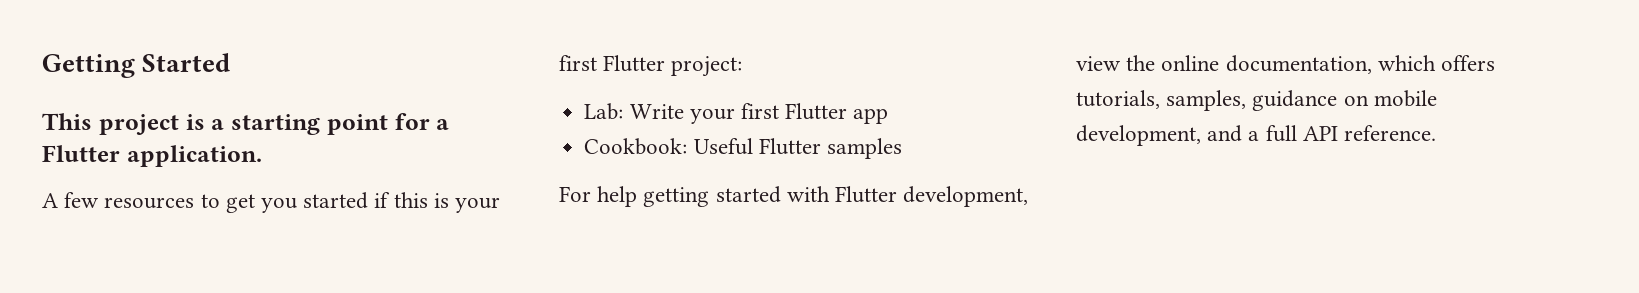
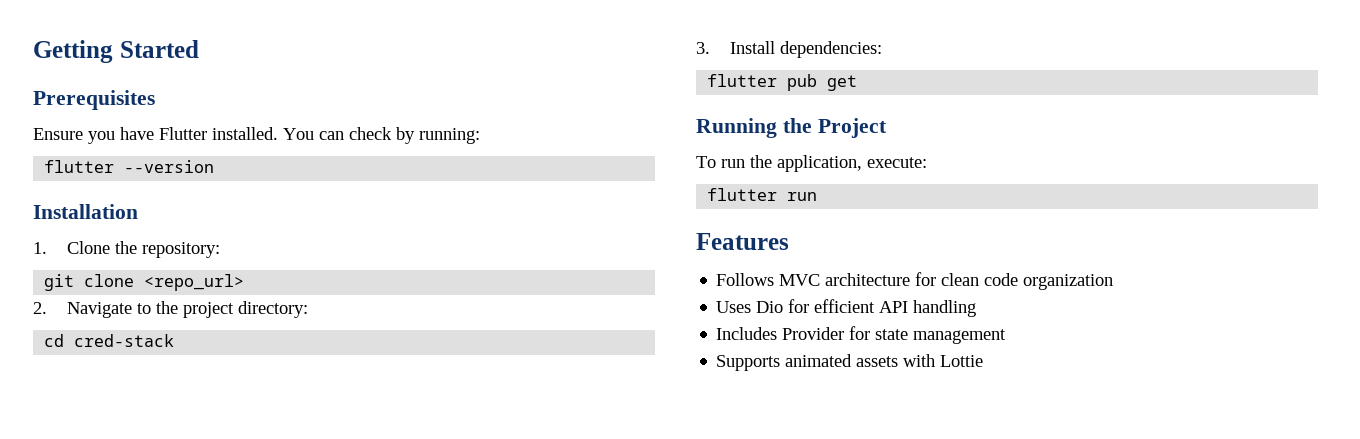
- This project is a starting point for a Flutter application.
- A few resources to get you started if this is your first Flutter project:
- Lab: Write your first Flutter app
- Cookbook: Useful Flutter samples
- For help getting started with Flutter development, view the online documentation, which offers tutorials, samples, guidance on mobile development, and a full API reference.
+ Prerequisites
+ Ensure you have Flutter installed. You can check by running:
+ flutter --version
+ Installation
+ 1. Clone the repository:
+ git clone <repo_url>
+ 2. Navigate to the project directory:
+ cd cred-stack
+ 3. Install dependencies:
+ flutter pub get
+ Running the Project
+ To run the application, execute:
+ flutter run
+ Features
+ Follows MVC architecture for clean code organization
+ Uses Dio for efficient API handling
+ Includes Provider for state management
+ Supports animated assets with Lottie

